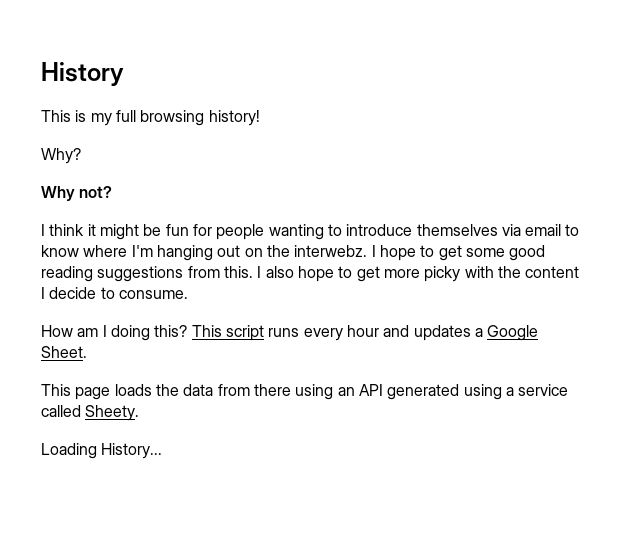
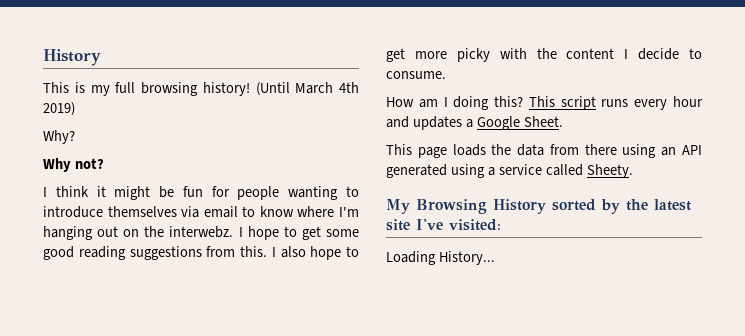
+ (Until March 4th 2019)
+ My Browsing History sorted by the latest site I've visited:

